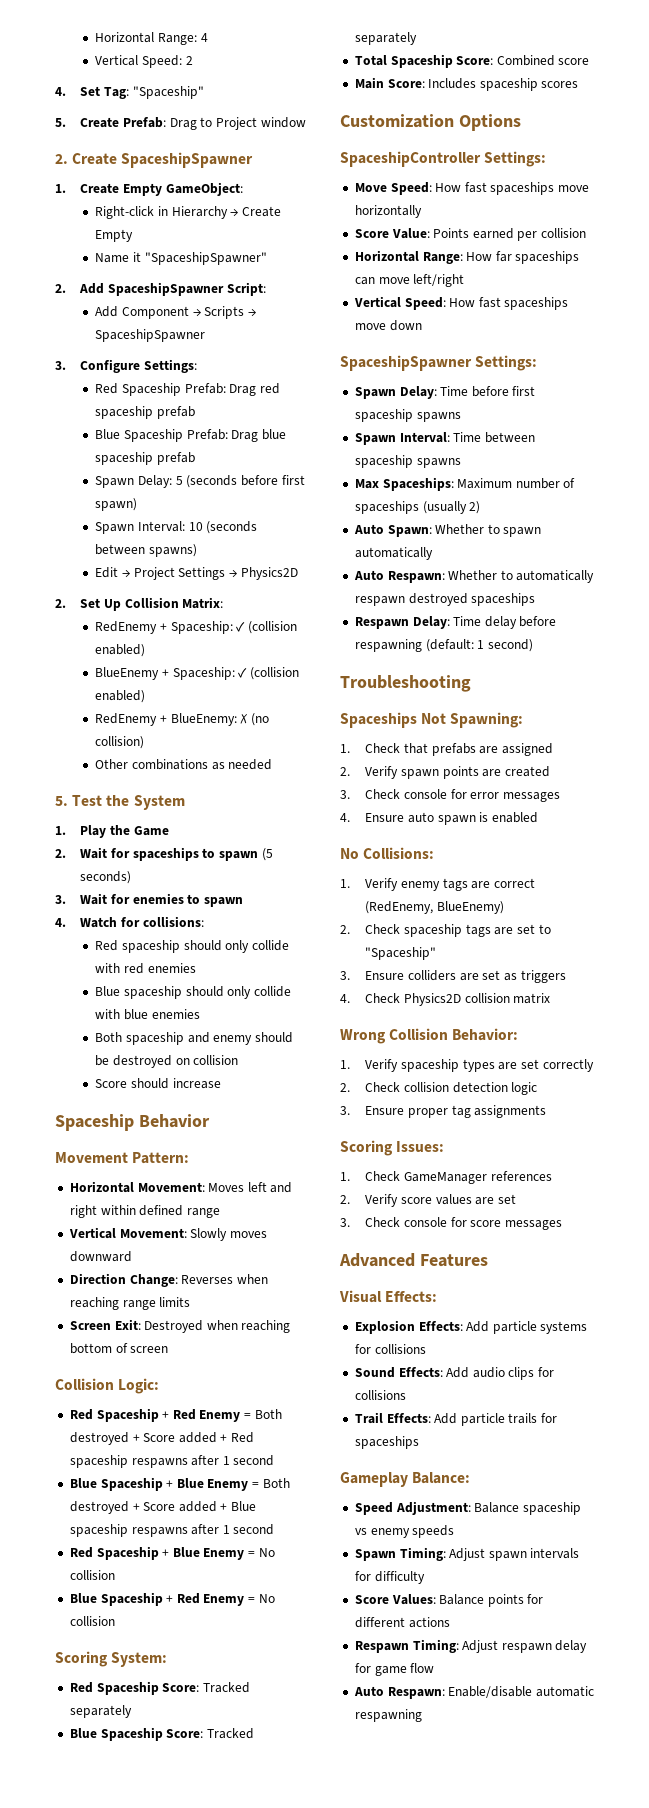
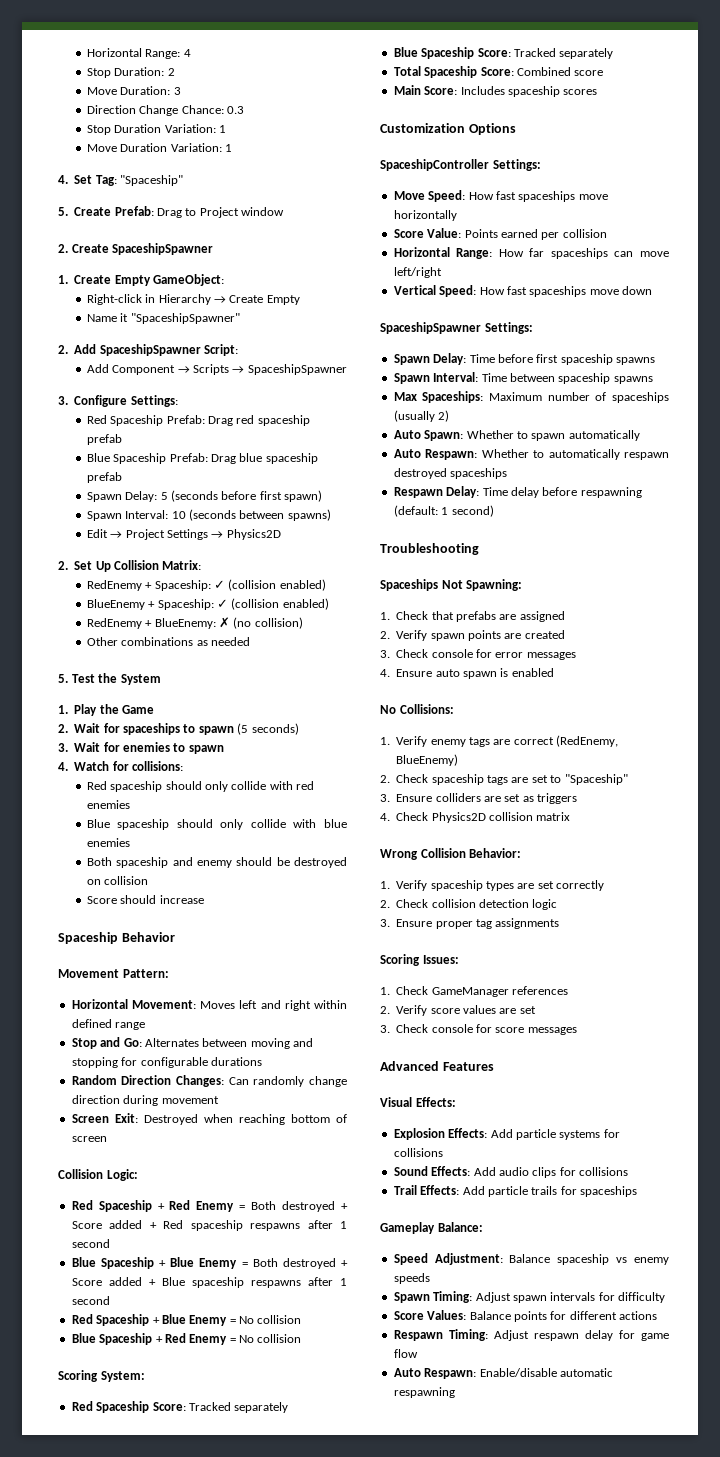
- Vertical Speed: 2
+ Stop Duration: 2
+ Move Duration: 3
+ Direction Change Chance: 0.3
+ Stop Duration Variation: 1
+ Move Duration Variation: 1
- Vertical Movement: Slowly moves downward
- Direction Change: Reverses when reaching range limits
+ Stop and Go: Alternates between moving and stopping for configurable durations
+ Random Direction Changes: Can randomly change direction during movement

